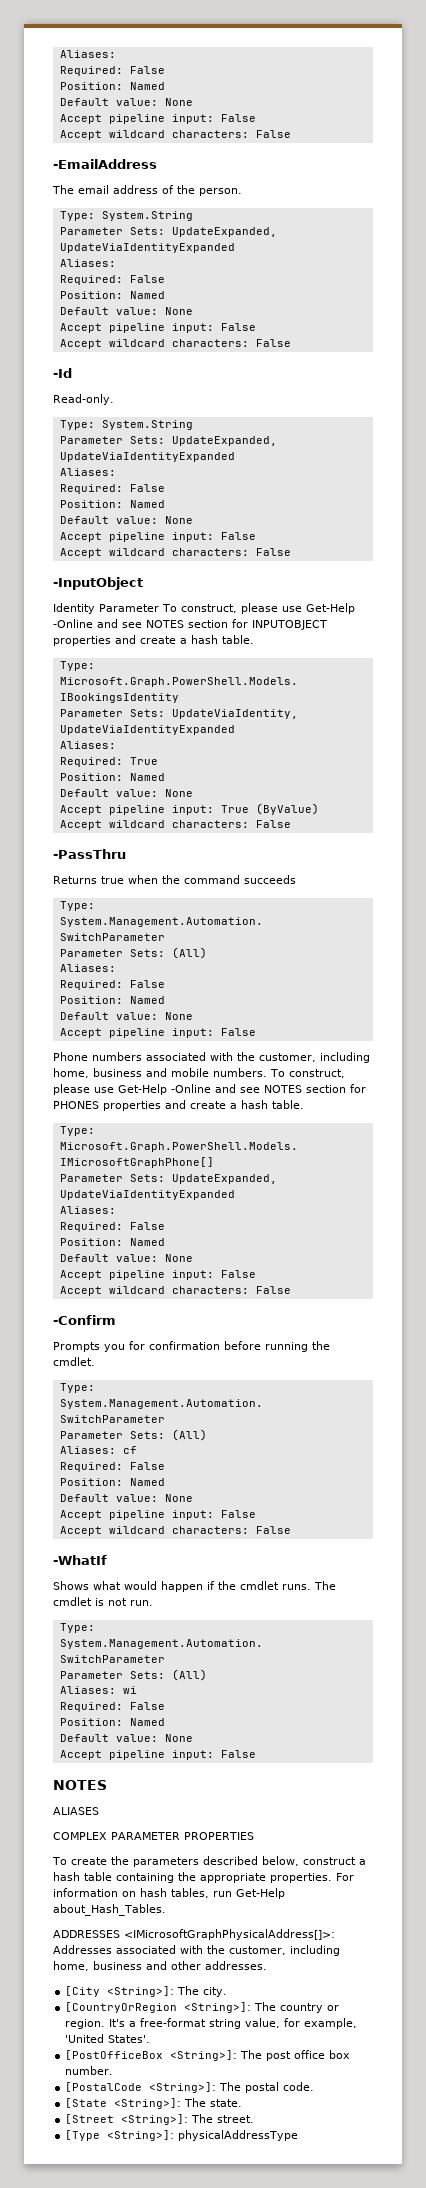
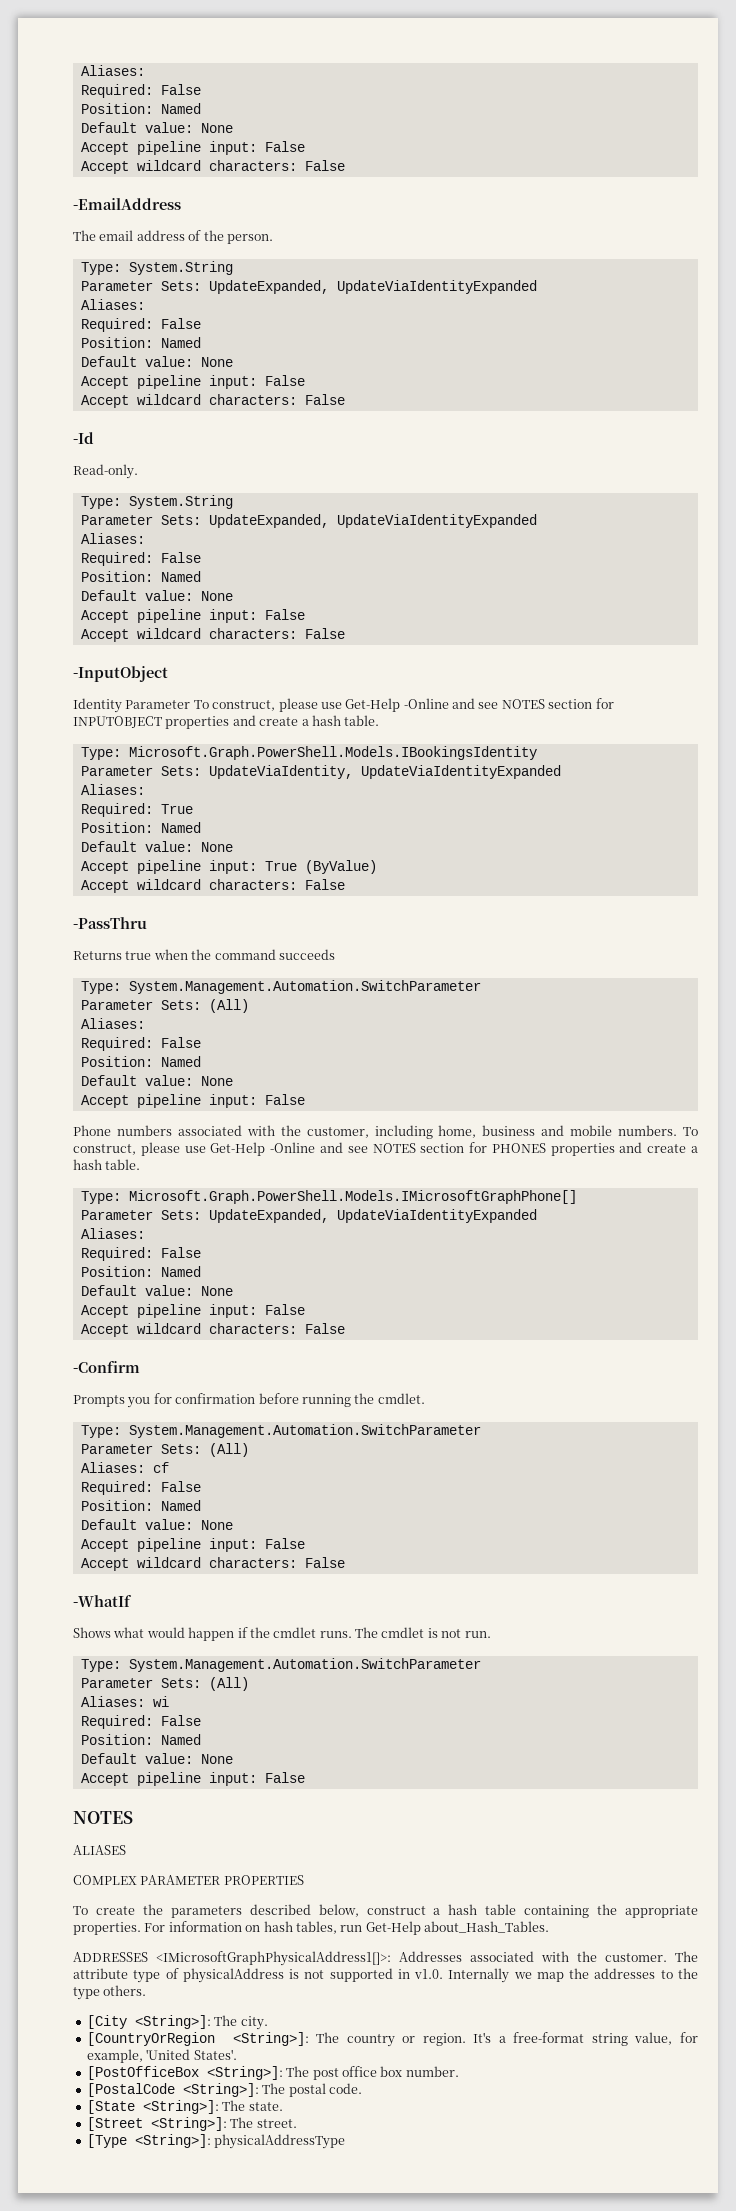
- ADDRESSES <IMicrosoftGraphPhysicalAddress[]>: Addresses associated with the customer, including home, business and other addresses.
+ ADDRESSES <IMicrosoftGraphPhysicalAddress1[]>: Addresses associated with the customer. The attribute type of physicalAddress is not supported in v1.0. Internally we map the addresses to the type others.

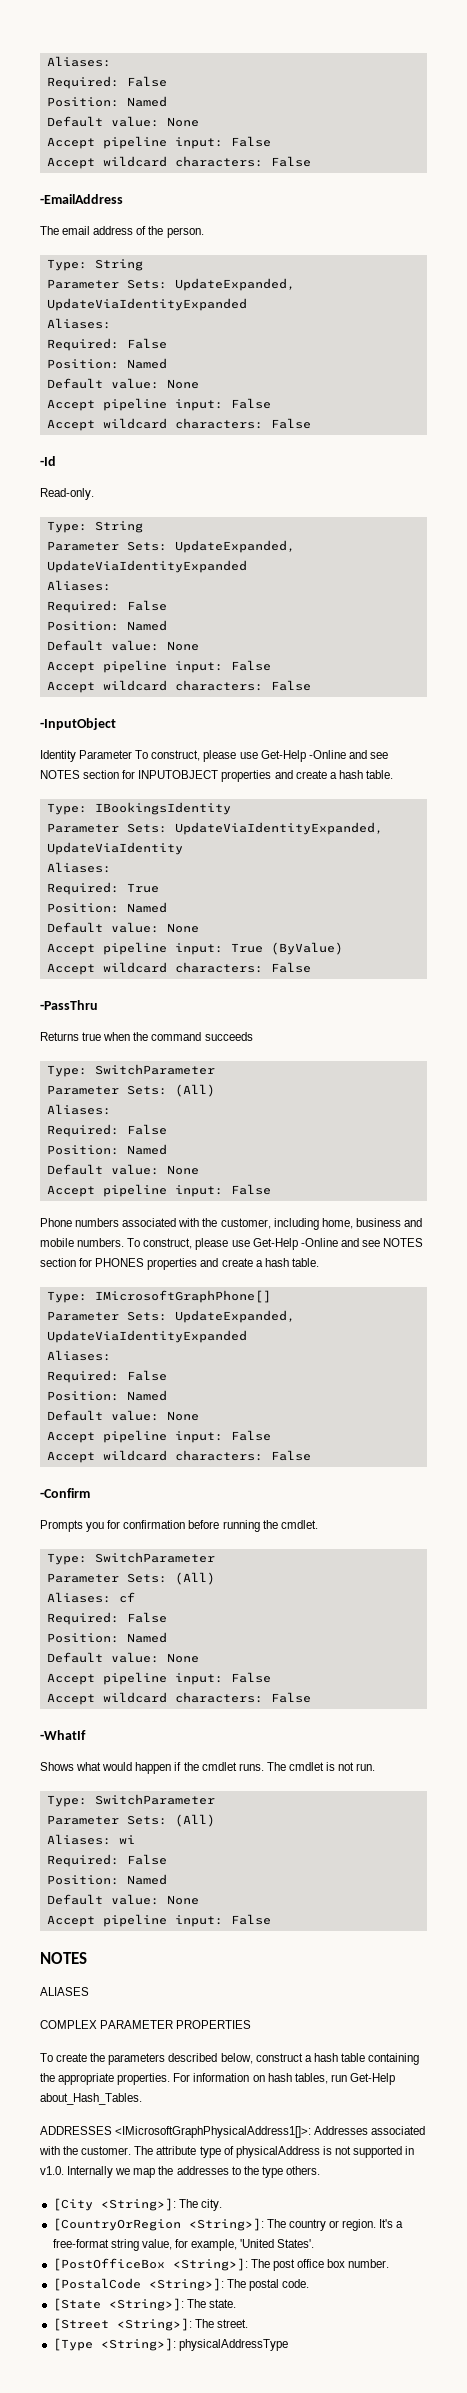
  The email address of the person.
- Type: System.String
+ Type: String
  Read-only.
- Type: System.String
+ Type: String
- Type: Microsoft.Graph.PowerShell.Models.IBookingsIdentity
- Parameter Sets: UpdateViaIdentity, UpdateViaIdentityExpanded
+ Type: IBookingsIdentity
+ Parameter Sets: UpdateViaIdentityExpanded, UpdateViaIdentity
  Returns true when the command succeeds
- Type: System.Management.Automation.SwitchParameter
+ Type: SwitchParameter
- Type: Microsoft.Graph.PowerShell.Models.IMicrosoftGraphPhone[]
+ Type: IMicrosoftGraphPhone[]
  Prompts you for confirmation before running the cmdlet.
- Type: System.Management.Automation.SwitchParameter
+ Type: SwitchParameter
  The cmdlet is not run.
- Type: System.Management.Automation.SwitchParameter
+ Type: SwitchParameter

